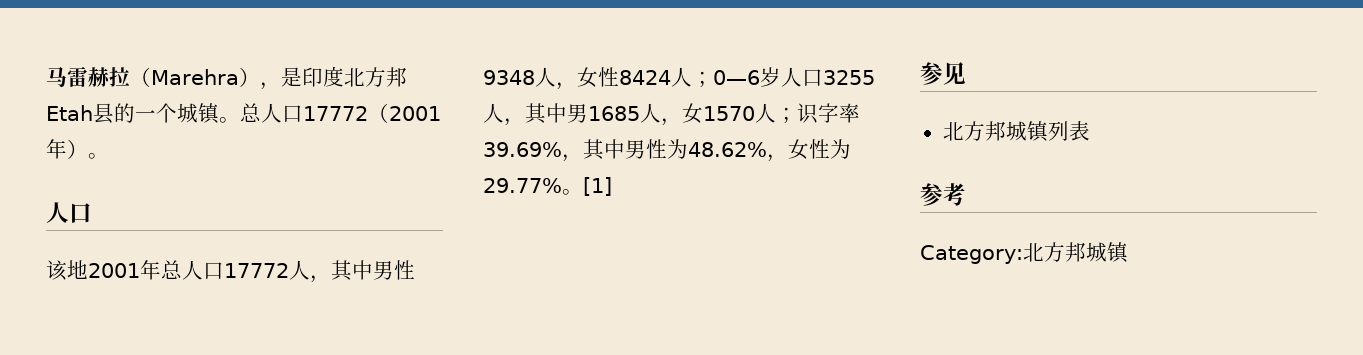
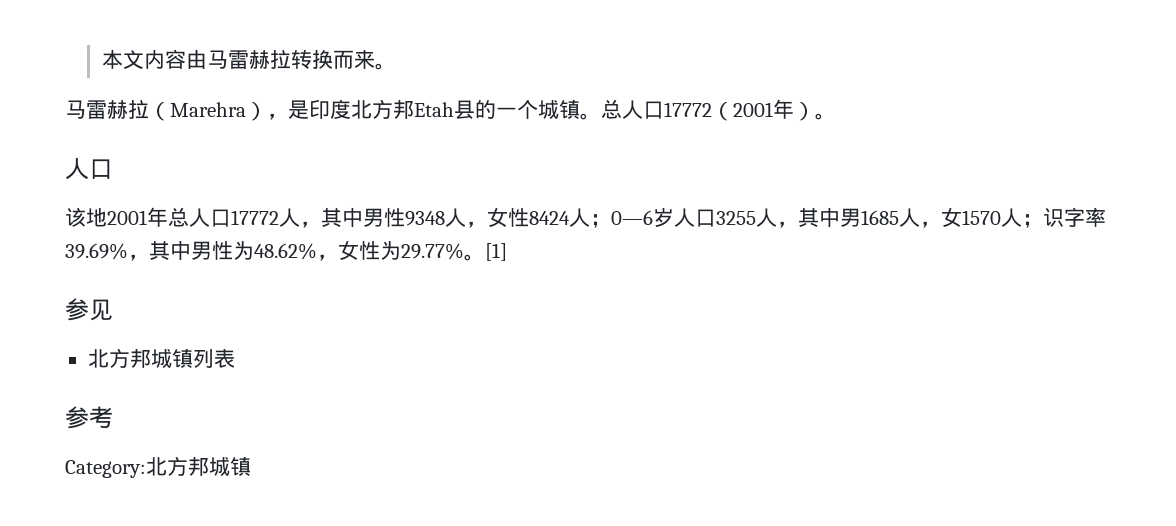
+ 本文内容由马雷赫拉转换而来。

